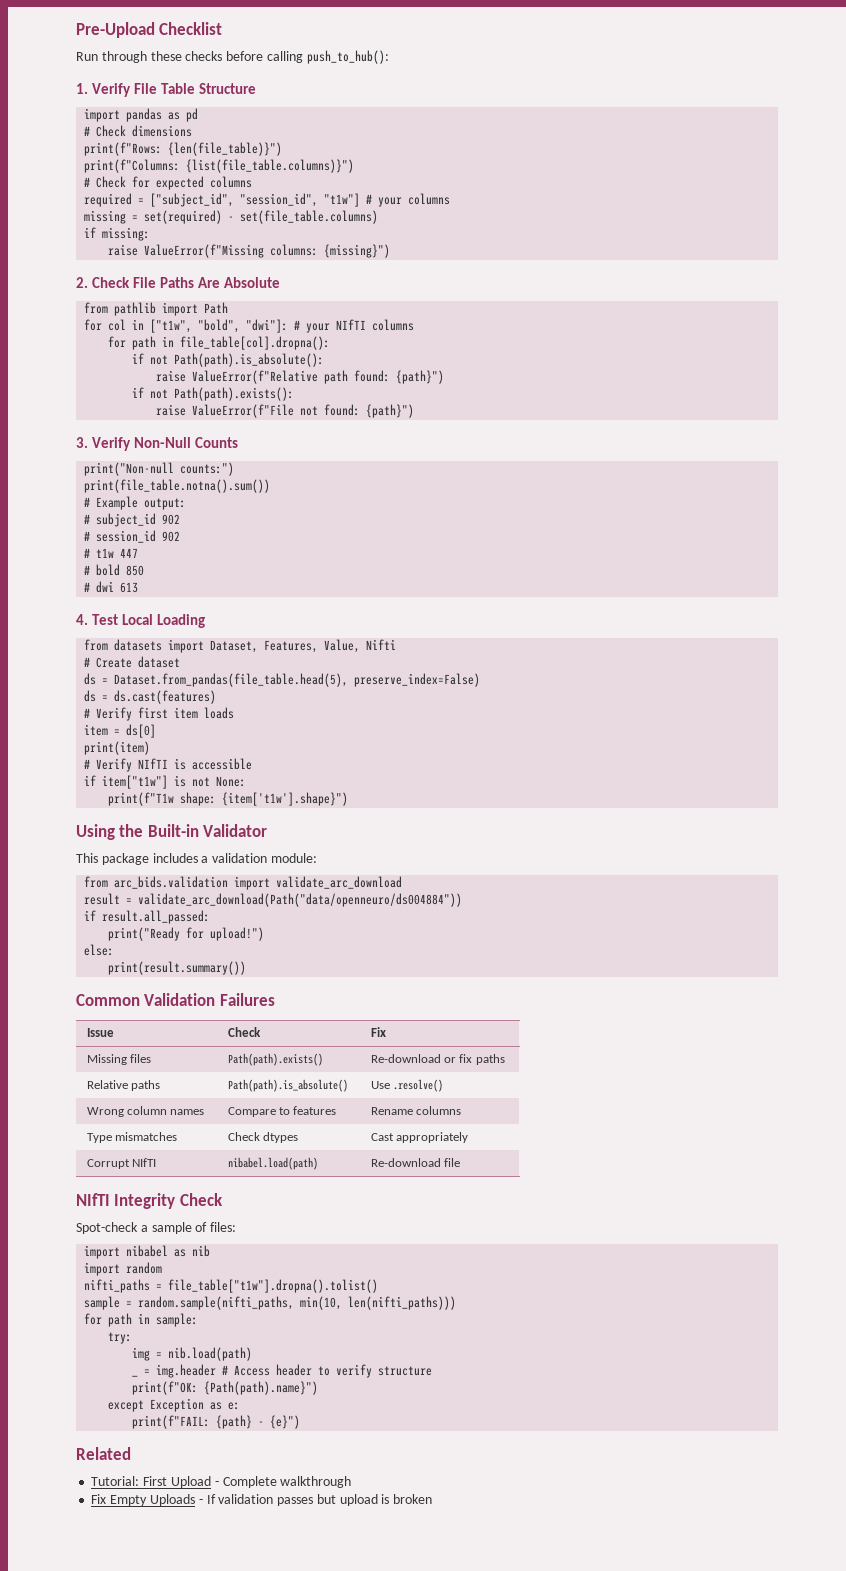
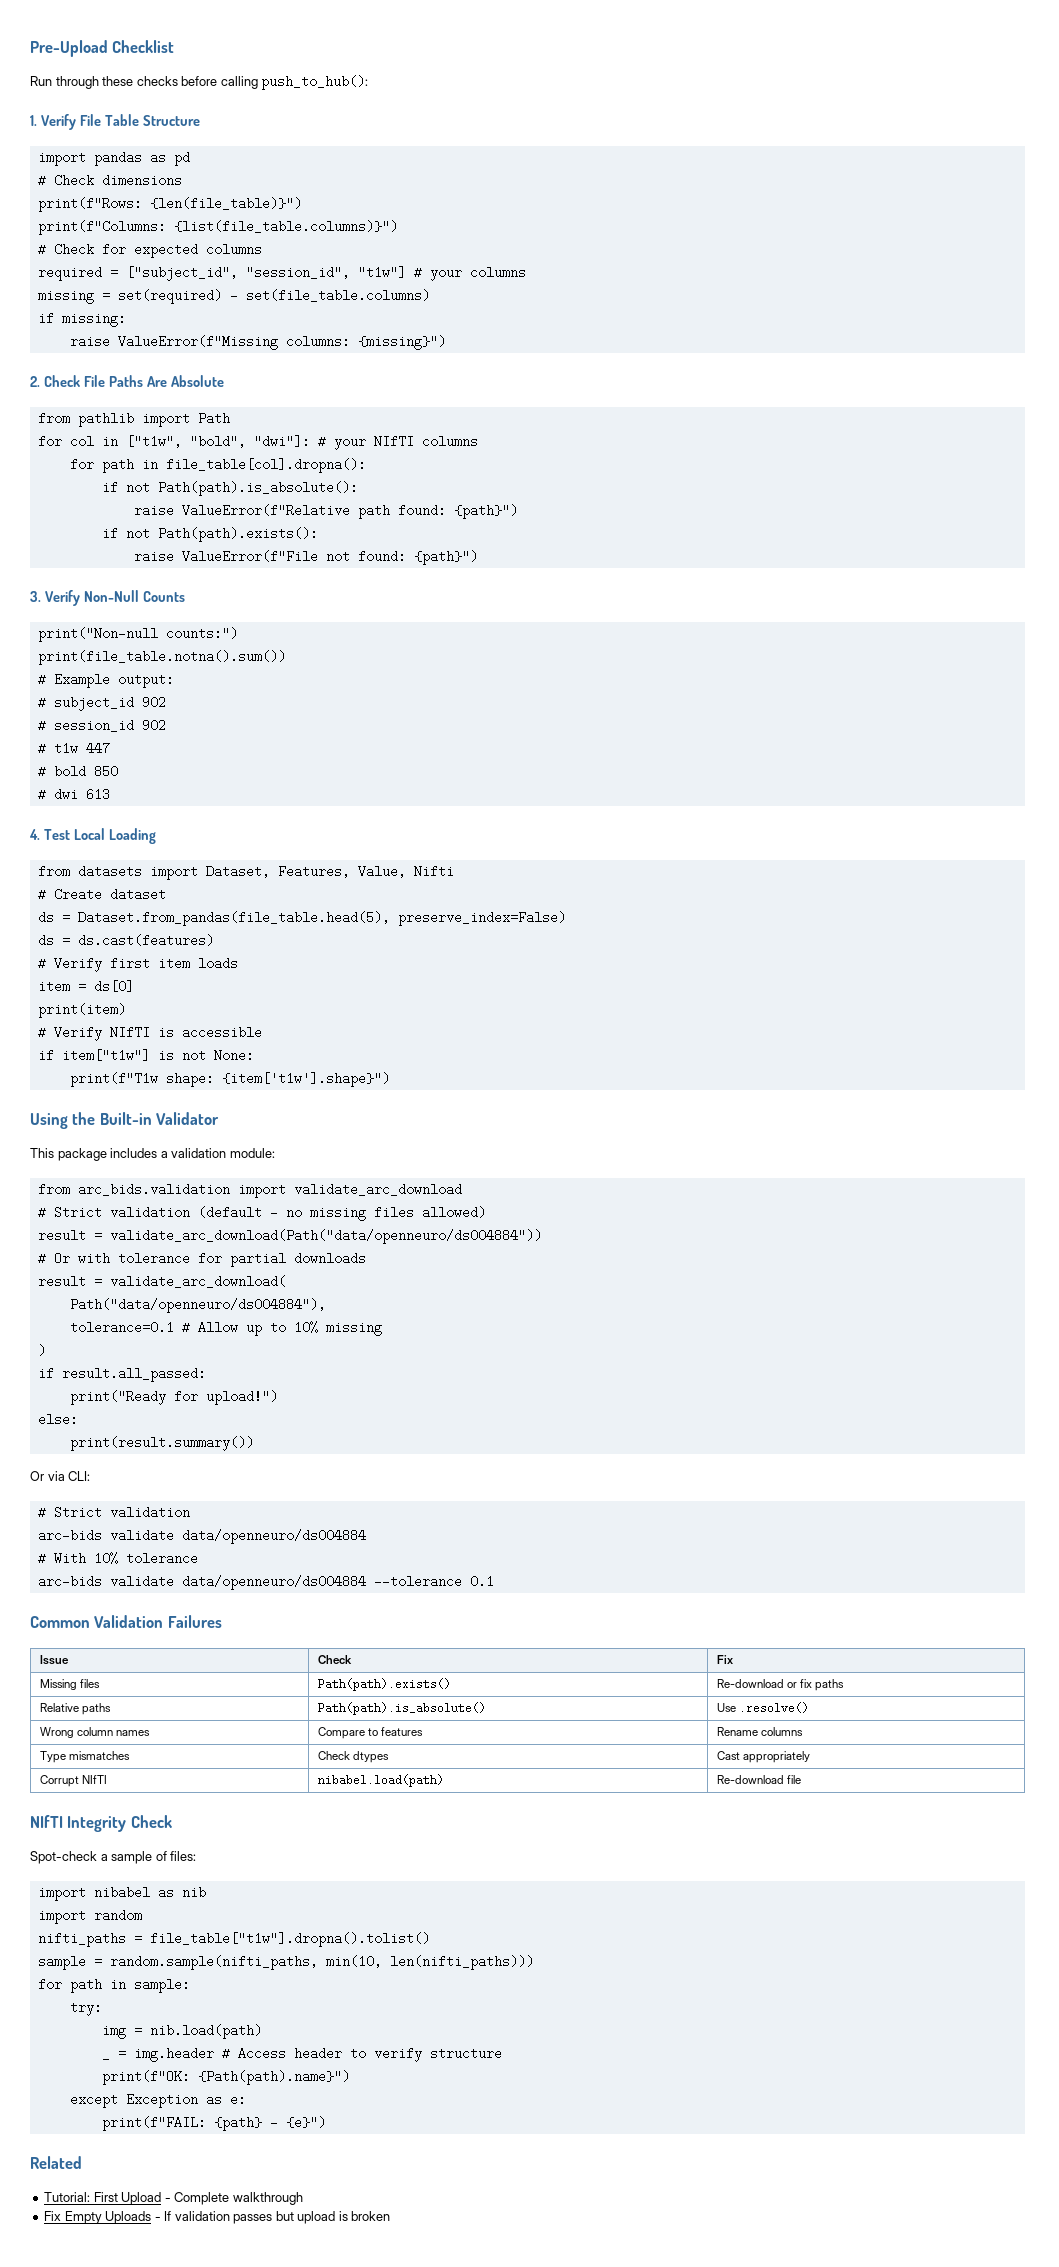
+ # Strict validation (default - no missing files allowed)
  result = validate_arc_download(Path("data/openneuro/ds004884"))
+ # Or with tolerance for partial downloads
+ result = validate_arc_download(
+ Path("data/openneuro/ds004884"),
+ tolerance=0.1 # Allow up to 10% missing
+ )
+ Or via CLI:
+ # Strict validation
+ arc-bids validate data/openneuro/ds004884
+ # With 10% tolerance
+ arc-bids validate data/openneuro/ds004884 --tolerance 0.1

